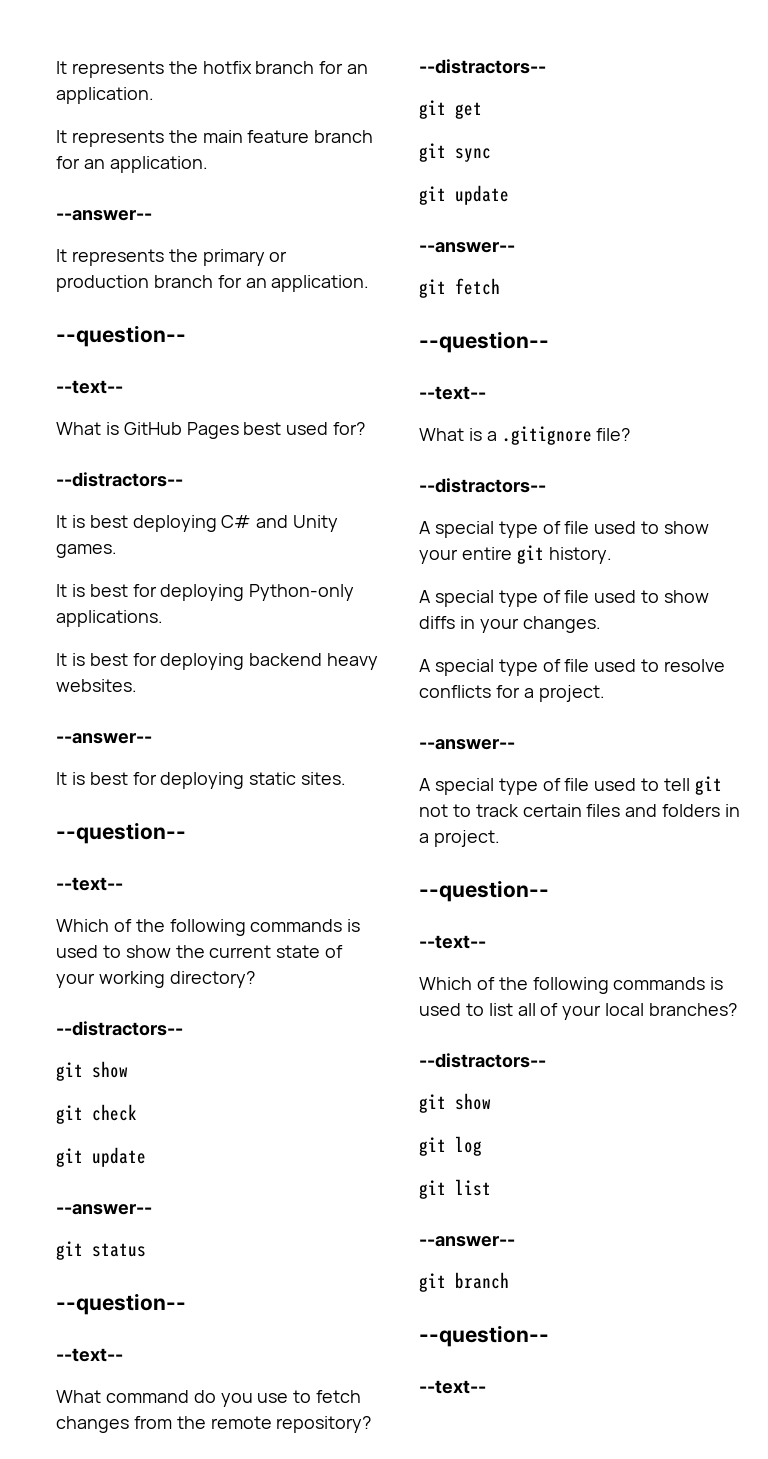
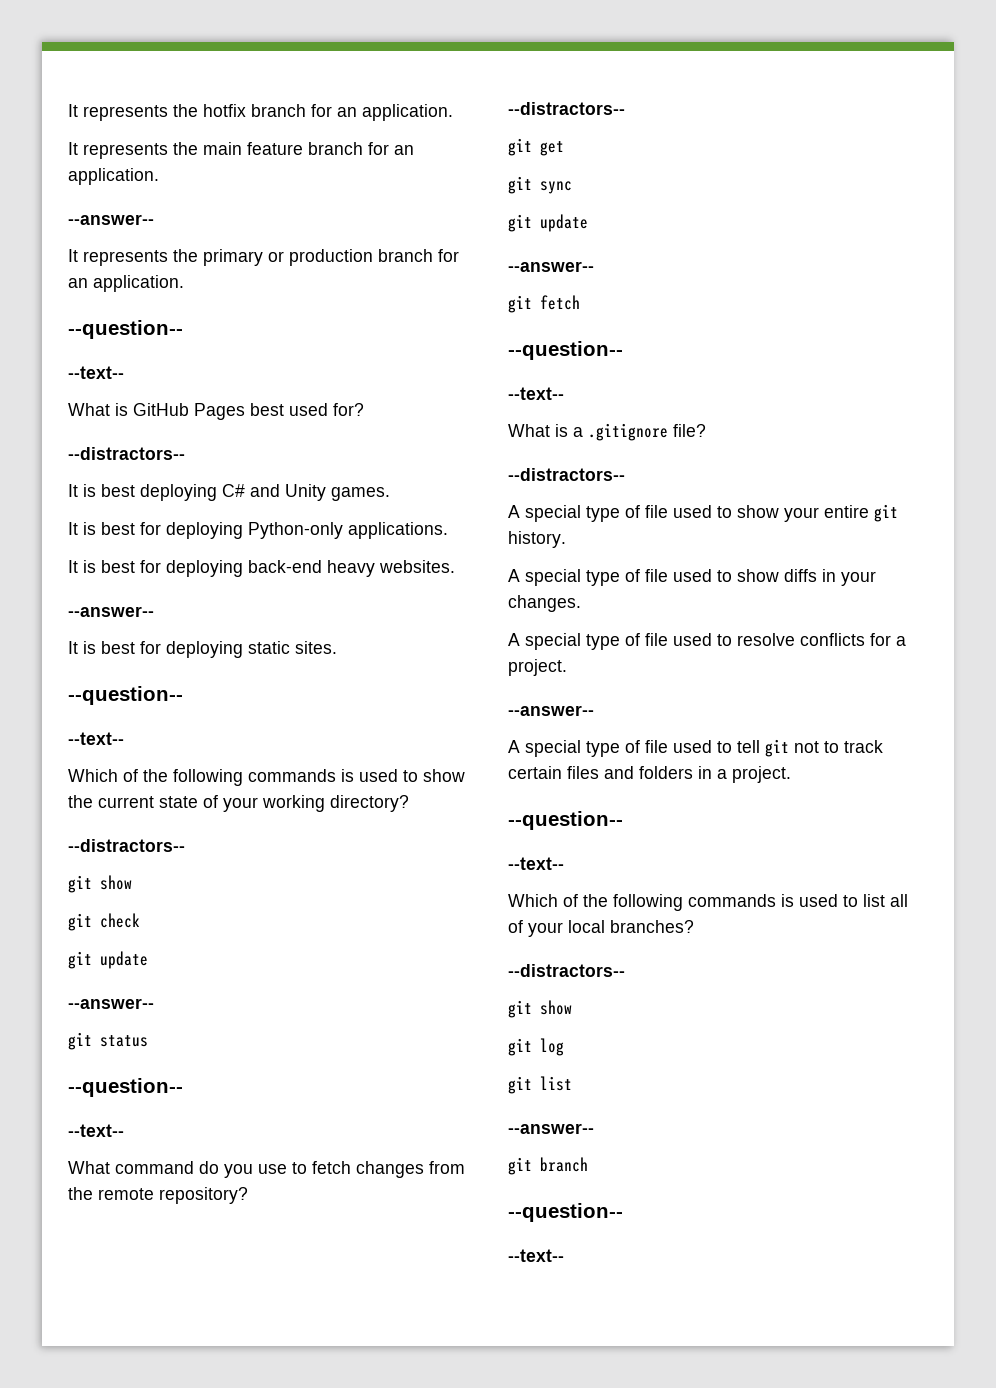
- It is best for deploying backend heavy websites.
+ It is best for deploying back-end heavy websites.

